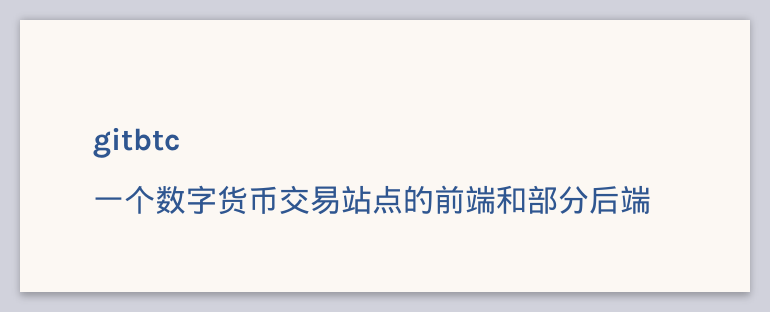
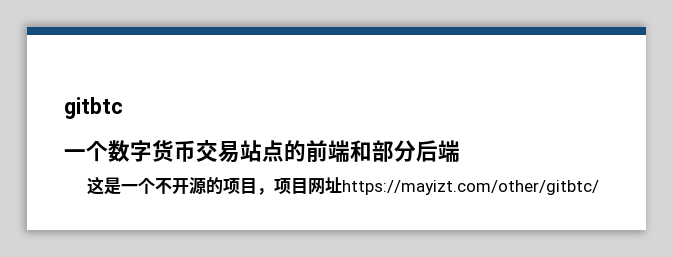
+ 这是一个不开源的项目，项目网址https://mayizt.com/other/gitbtc/

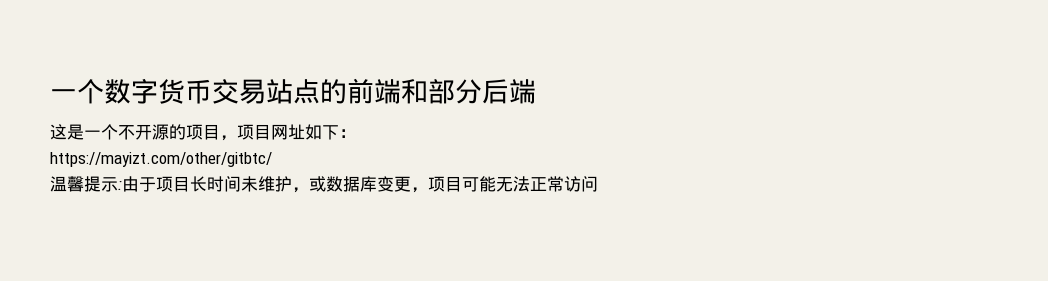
- gitbtc
- 这是一个不开源的项目，项目网址https://mayizt.com/other/gitbtc/
+ 这是一个不开源的项目，项目网址如下：
+ https://mayizt.com/other/gitbtc/
+ 温馨提示:由于项目长时间未维护，或数据库变更，项目可能无法正常访问

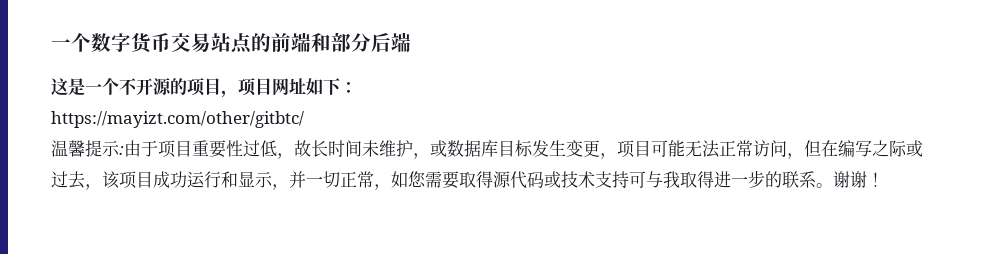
- 温馨提示:由于项目长时间未维护，或数据库变更，项目可能无法正常访问
+ 温馨提示:由于项目重要性过低，故长时间未维护，或数据库目标发生变更，项目可能无法正常访问，但在编写之际或过去，该项目成功运行和显示，并一切正常，如您需要取得源代码或技术支持可与我取得进一步的联系。谢谢！

